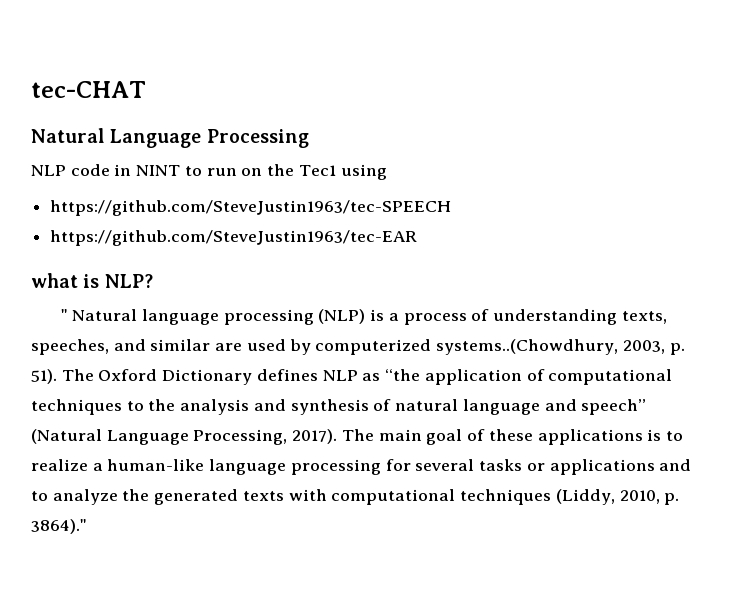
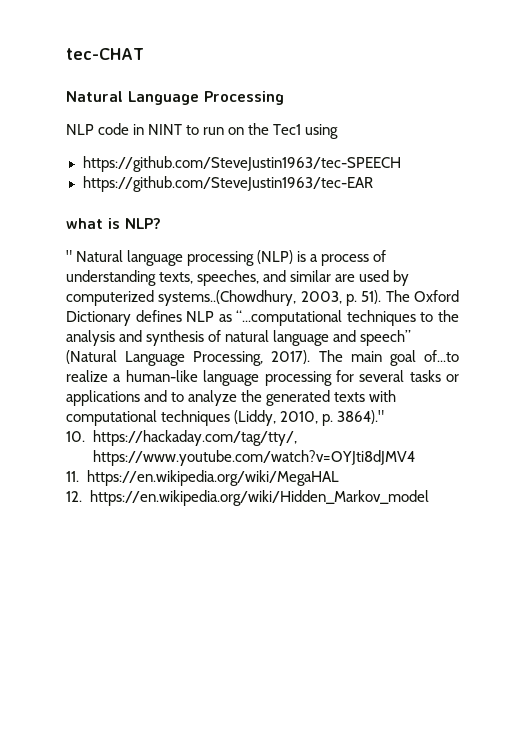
- The Oxford Dictionary defines NLP as “the application of computational techniques to the analysis and synthesis of natural language and speech” (Natural Language Processing, 2017).
+ The Oxford Dictionary defines NLP as “...computational techniques to the analysis and synthesis of natural language and speech” (Natural Language Processing, 2017).
- The main goal of these applications is to realize a human-like language processing for several tasks or applications and to analyze the generated texts with computational techniques (Liddy, 2010, p. 3864)."
+ The main goal of...to realize a human-like language processing for several tasks or applications and to analyze the generated texts with computational techniques (Liddy, 2010, p. 3864)."
+ 10. https://hackaday.com/tag/tty/, https://www.youtube.com/watch?v=OYJti8dJMV4
+ 11. https://en.wikipedia.org/wiki/MegaHAL
+ 12. https://en.wikipedia.org/wiki/Hidden_Markov_model

